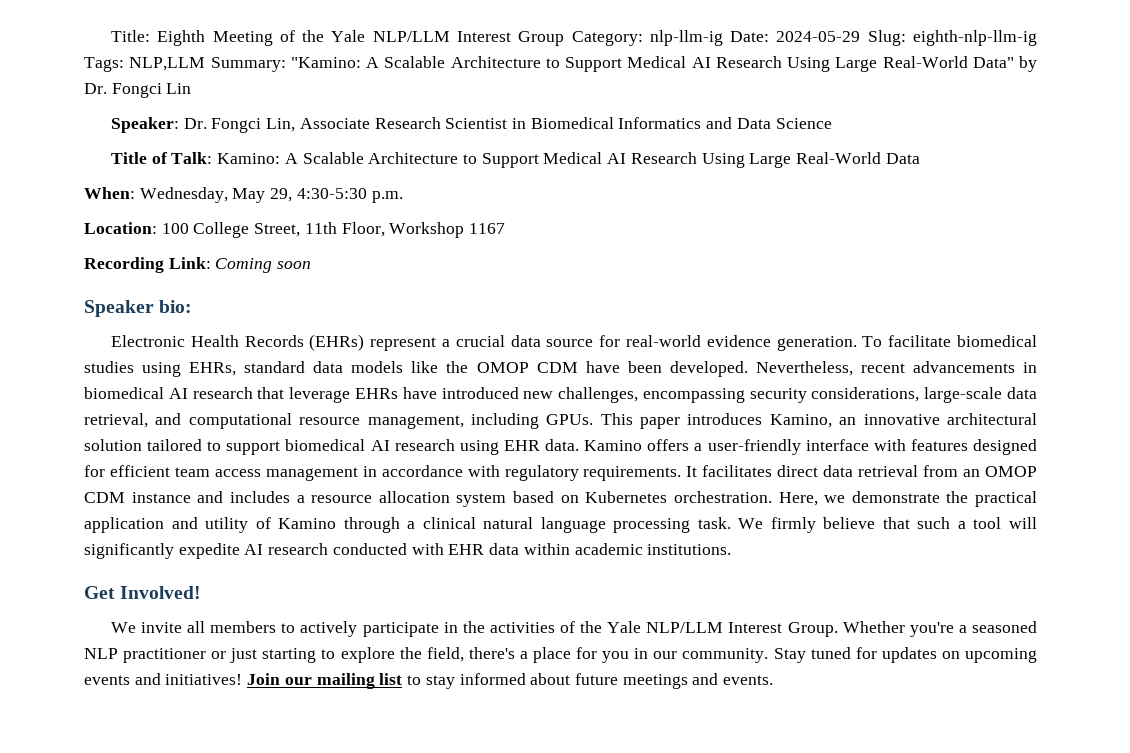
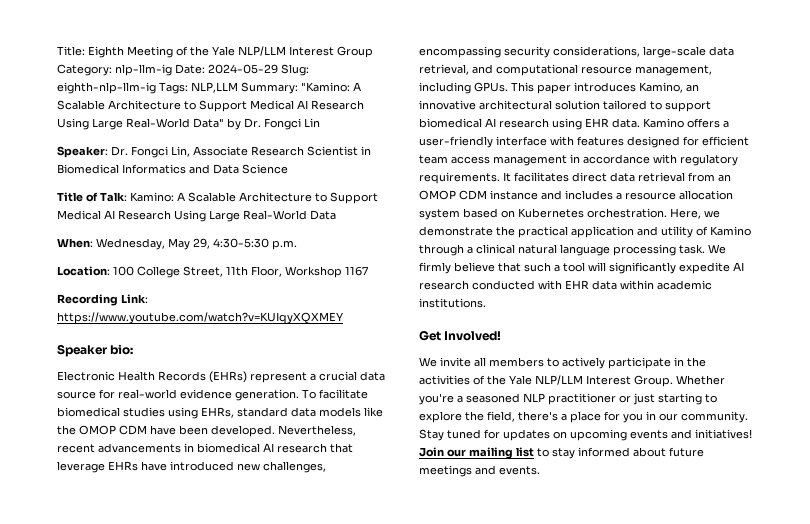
- Recording Link: Coming soon
+ Recording Link: https://www.youtube.com/watch?v=KUIqyXQXMEY

